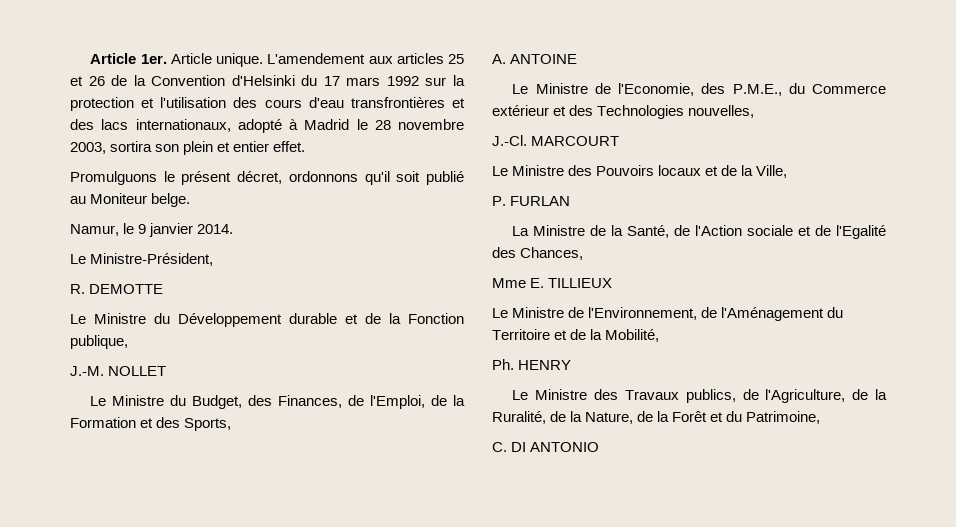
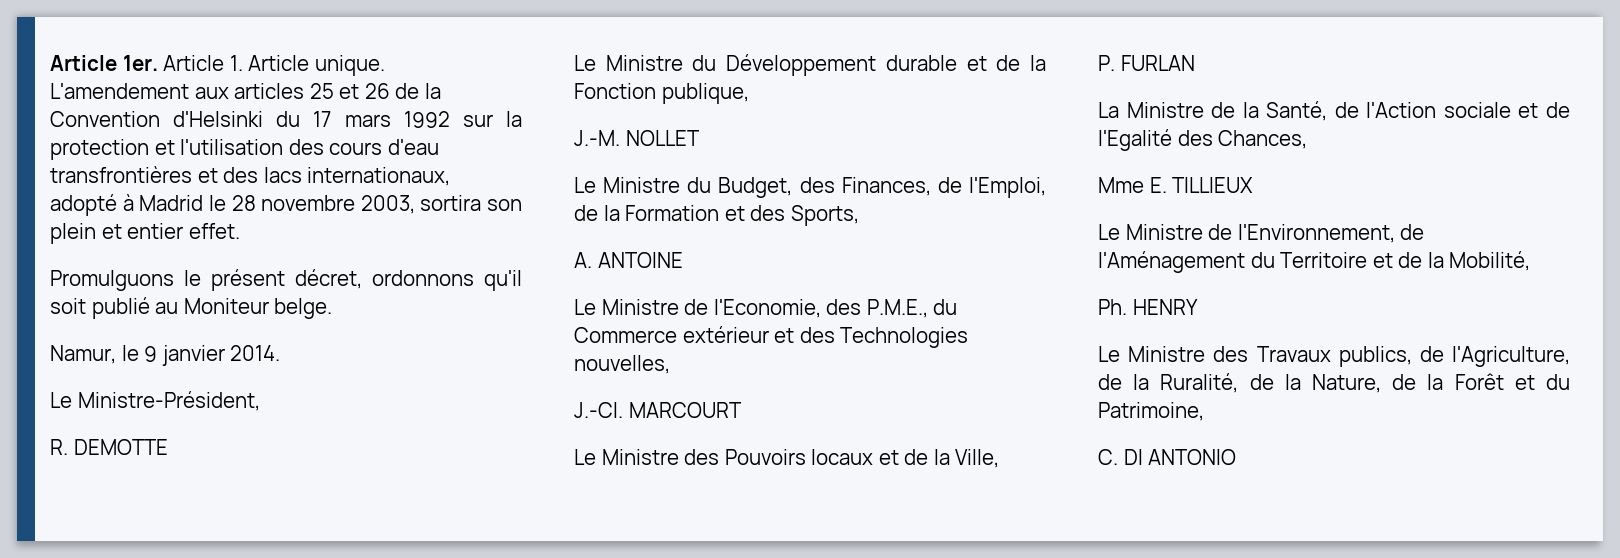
- Article unique.
+ Article 1. Article unique.

